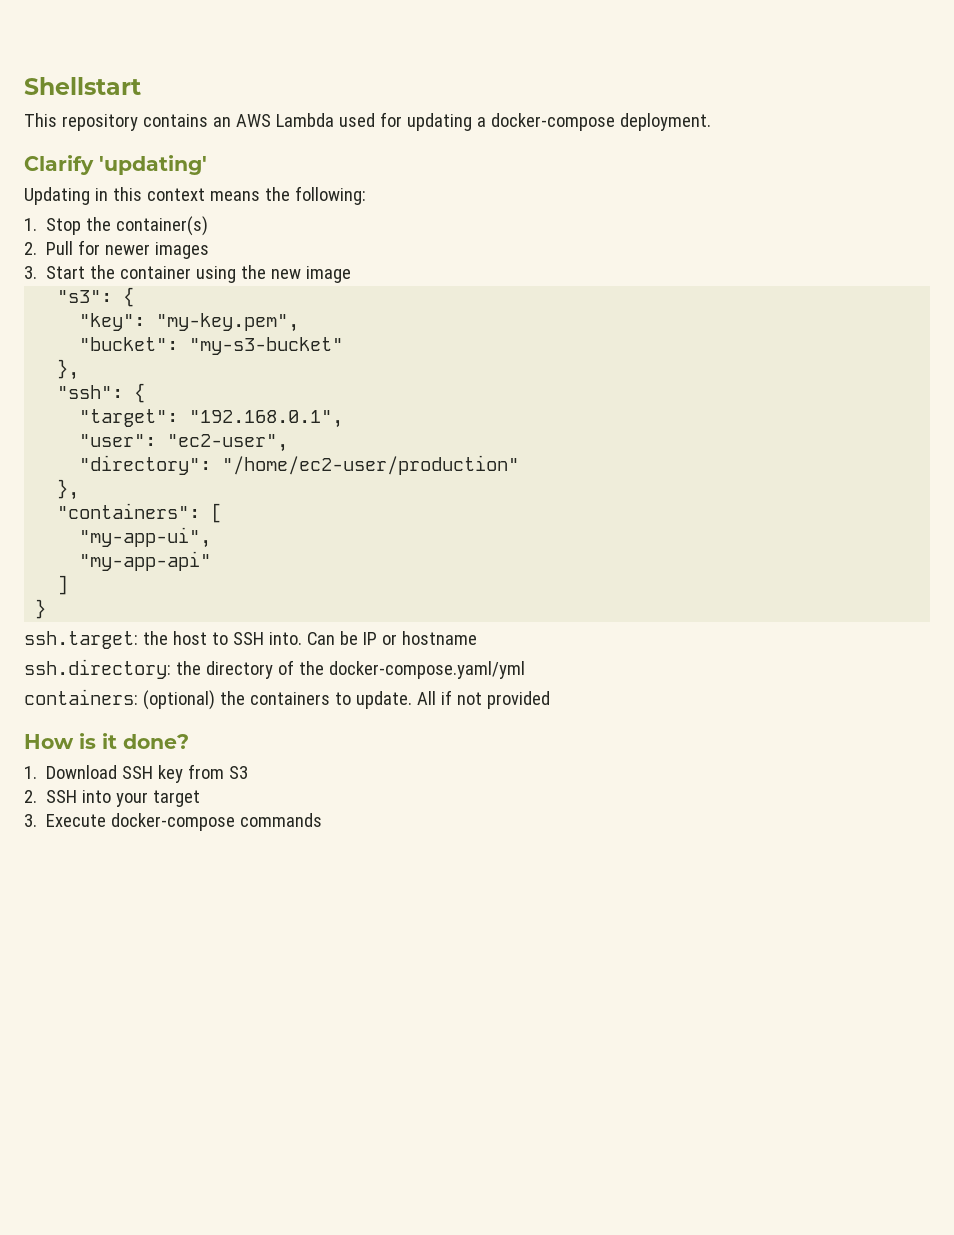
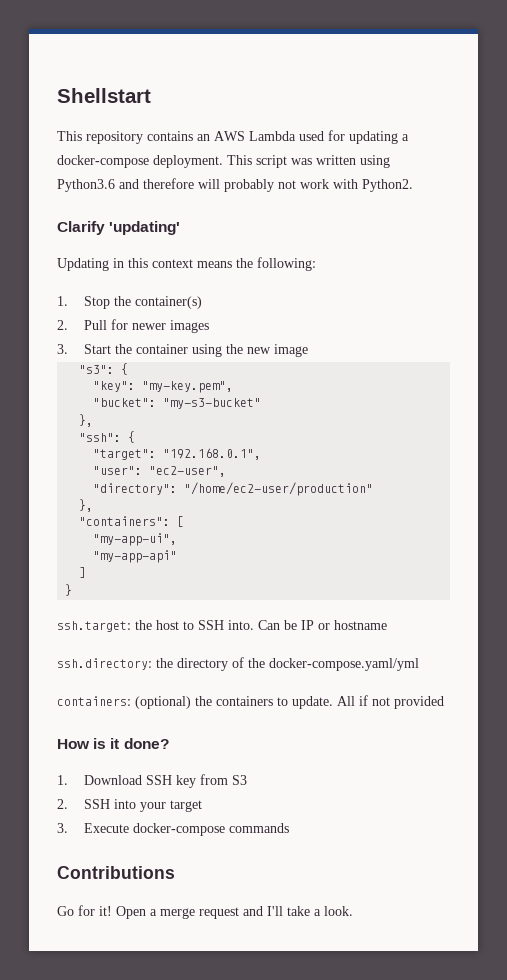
+ This script was written using Python3.6 and therefore will probably not work with Python2.
+ Contributions
+ Go for it! Open a merge request and I'll take a look.

